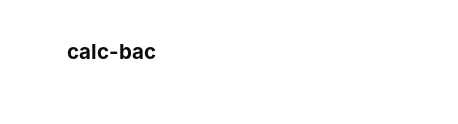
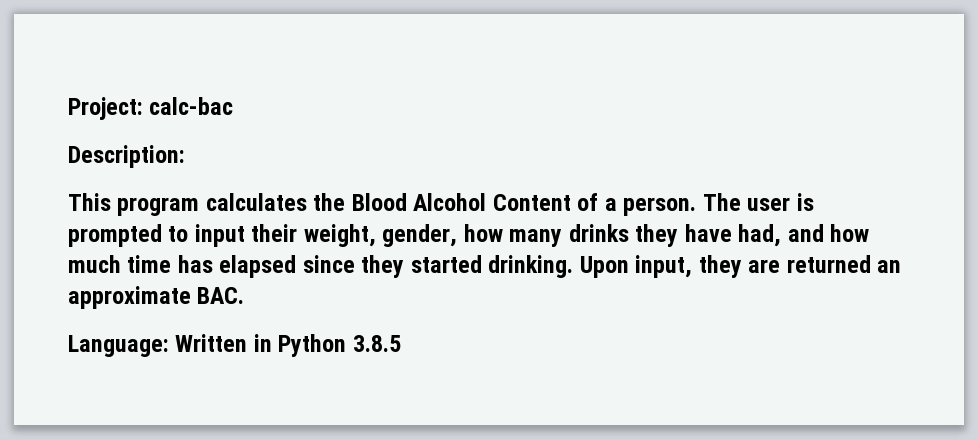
- calc-bac
+ Project: calc-bac
+ Description:
+ This program calculates the Blood Alcohol Content of a person. The user is prompted to input their weight, gender, how many drinks they have had, and how much time has elapsed since they started drinking. Upon input, they are returned an approximate BAC.
+ Language: Written in Python 3.8.5

